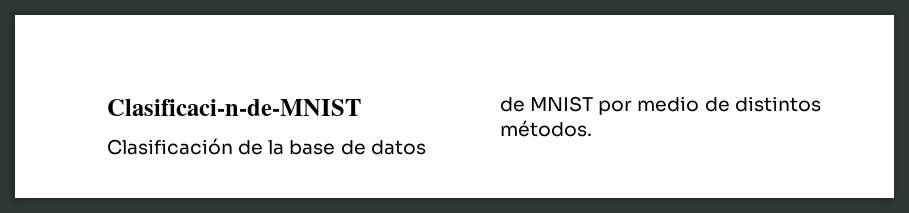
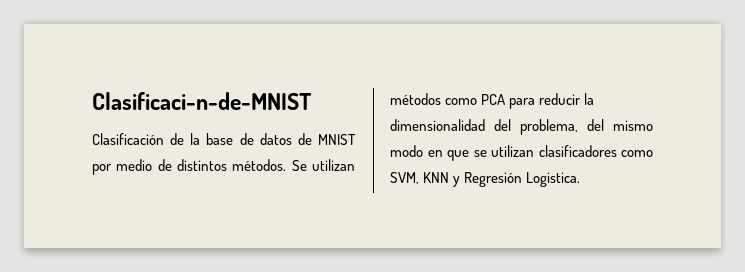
+ Se utilizan métodos como PCA para reducir la dimensionalidad del problema, del mismo modo en que se utilizan clasificadores como SVM, KNN y Regresión Logistica.

